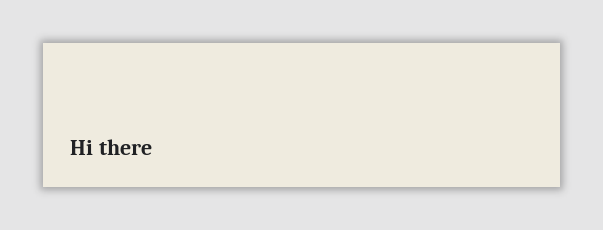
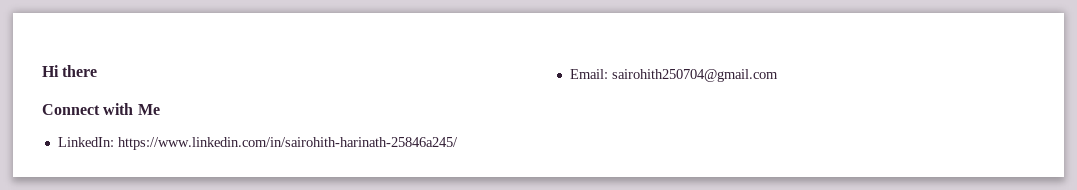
+ Connect with Me
+ LinkedIn: https://www.linkedin.com/in/sairohith-harinath-25846a245/
+ Email: sairohith250704@gmail.com

